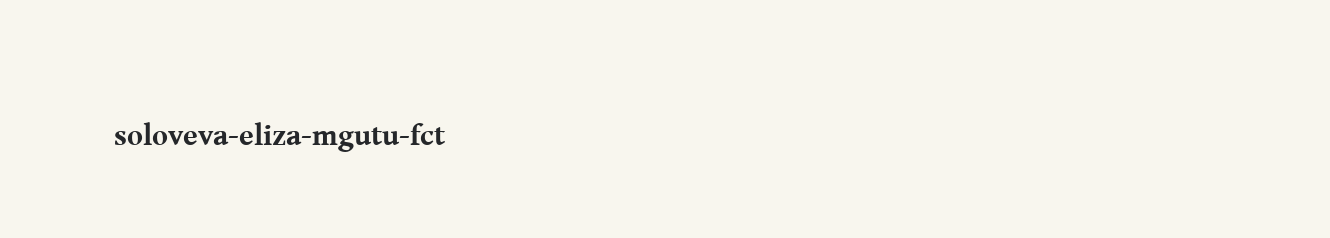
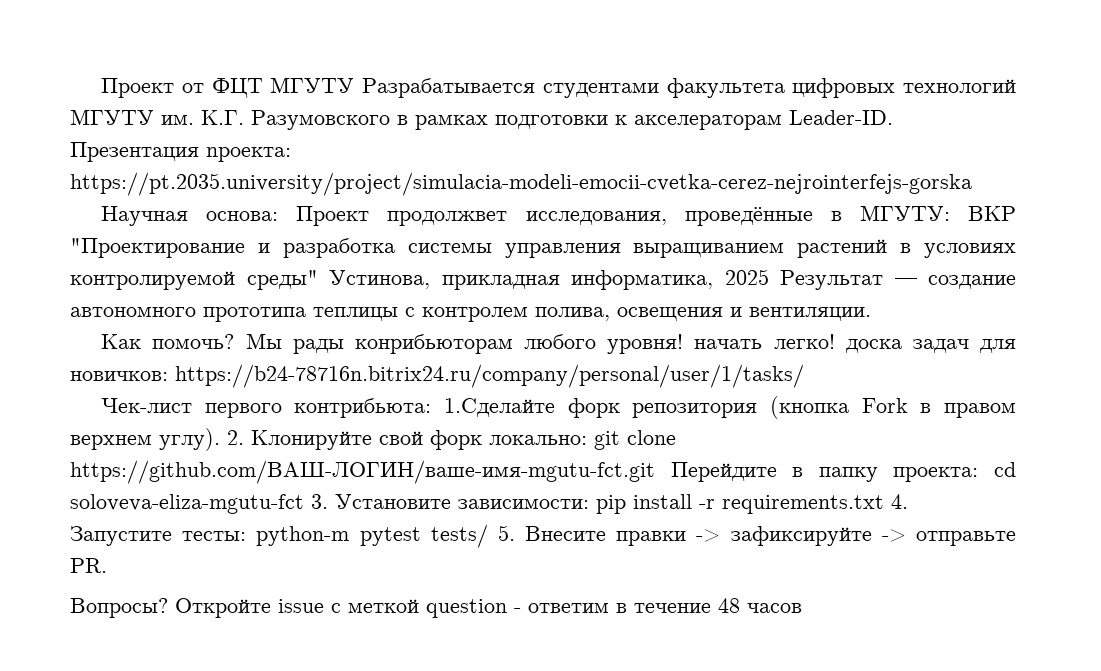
- soloveva-eliza-mgutu-fct
+ Проект от ФЦТ МГУТУ Разрабатывается студентами факультета цифровых технологий МГУТУ им. К.Г. Разумовского в рамках подготовки к акселераторам Leader-ID. Презентация npоектa: https://pt.2035.university/project/simulacia-modeli-emocii-cvetka-cerez-nejrointerfejs-gorska
+ Научная основа: Проект продолжвет исследования, проведённые в МГУТУ: ВКР "Проектирование и разработка системы управления выращиванием растений в условиях контролируемой среды" Устинова, прикладная информатика, 2025 Результат — создание автономного прототипа теплицы с контролем полива, освещения и вентиляции.
+ Как помочь? Мы рады конрибьюторам любого уровня! начать легко! доска задач для новичков: https://b24-78716n.bitrix24.ru/company/personal/user/1/tasks/
+ Чек-лист первого контрибьюта: 1.Сделайте форк репозитория (кнопка Fork в правом верхнем углу). 2. Клонируйте свой форк локально: git clone https://github.com/ВАШ-ЛОГИН/ваше-имя-mgutu-fct.git Перейдите в папку проекта: cd soloveva-eliza-mgutu-fct 3. Установите зависимости: pip install -r requirements.txt 4. Запустите тесты: python-m pytest tests/ 5. Внесите правки -> зафиксируйте -> отправьте PR.
+ Вопросы? Откройте issue с меткой question - ответим в течение 48 часов

